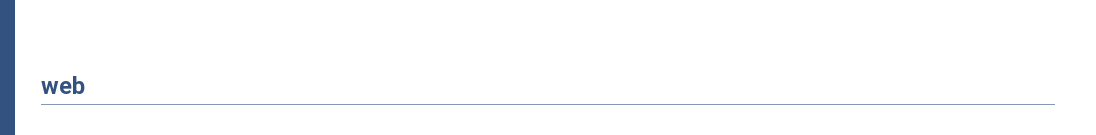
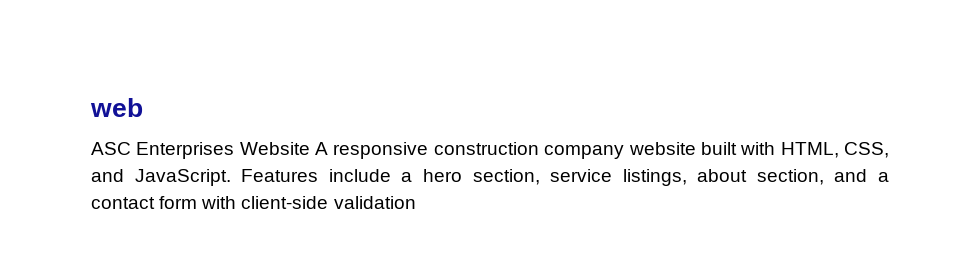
+ ASC Enterprises Website A responsive construction company website built with HTML, CSS, and JavaScript. Features include a hero section, service listings, about section, and a contact form with client-side validation

